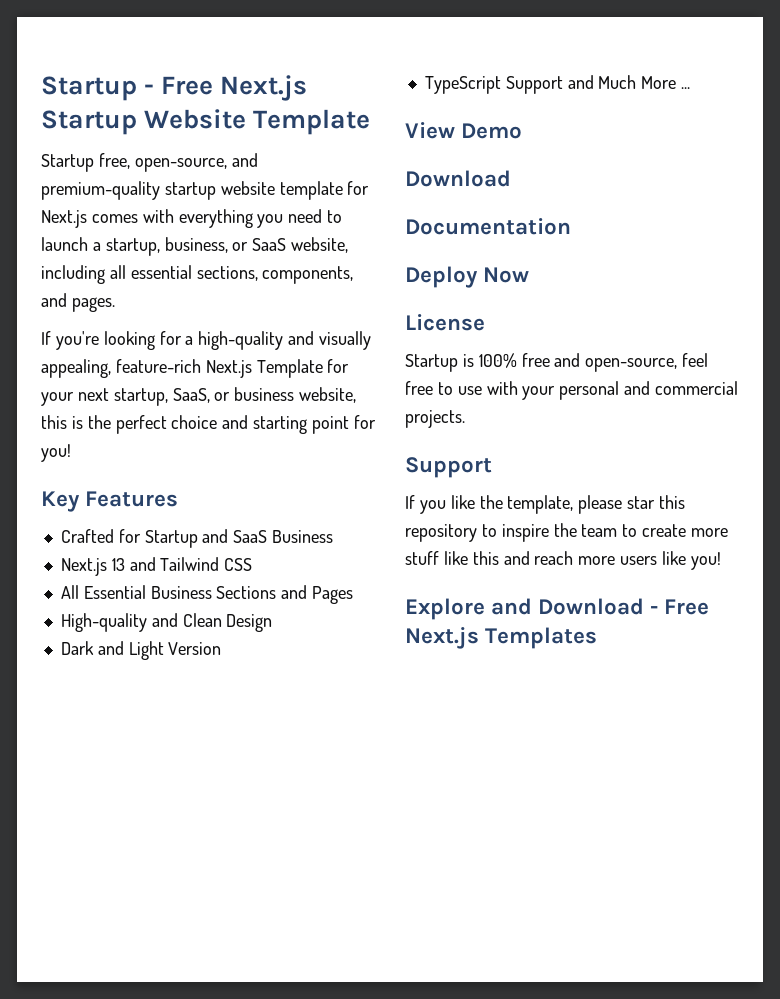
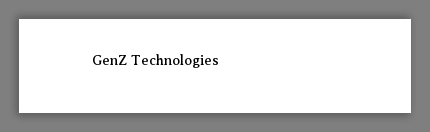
- Startup - Free Next.js Startup Website Template
- Startup free, open-source, and premium-quality startup website template for Next.js comes with everything you need to launch a startup, business, or SaaS website, including all essential sections, components, and pages.
- If you're looking for a high-quality and visually appealing, feature-rich Next.js Template for your next startup, SaaS, or business website, this is the perfect choice and starting point for you!
- Key Features
- Crafted for Startup and SaaS Business
- Next.js 13 and Tailwind CSS
- All Essential Business Sections and Pages
- High-quality and Clean Design
- Dark and Light Version
- TypeScript Support and Much More ...
- View Demo
- Download
- Documentation
- Deploy Now
- License
- Startup is 100% free and open-source, feel free to use with your personal and commercial projects.
- Support
- If you like the template, please star this repository to inspire the team to create more stuff like this and reach more users like you!
- Explore and Download - Free Next.js Templates
+ GenZ Technologies

